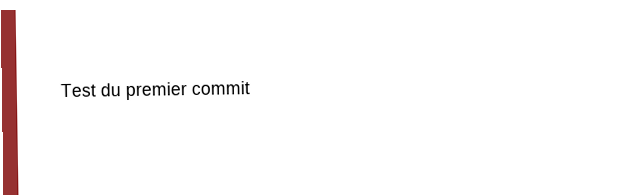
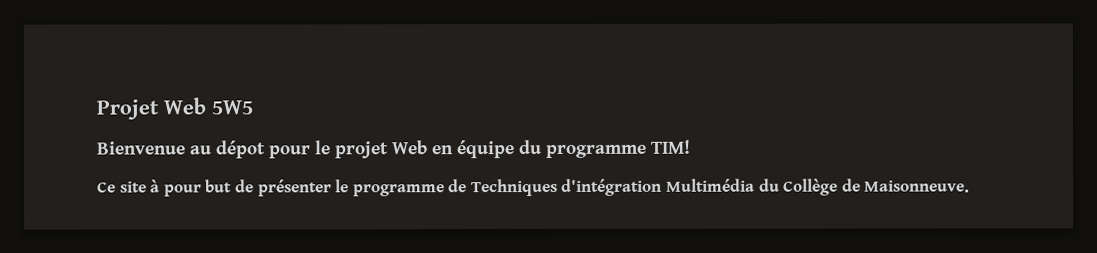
- Test du premier commit
+ Projet Web 5W5
+ Bienvenue au dépot pour le projet Web en équipe du programme TIM!
+ Ce site à pour but de présenter le programme de Techniques d'intégration Multimédia du Collège de Maisonneuve.

